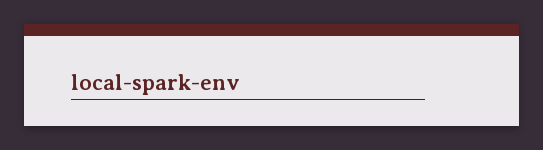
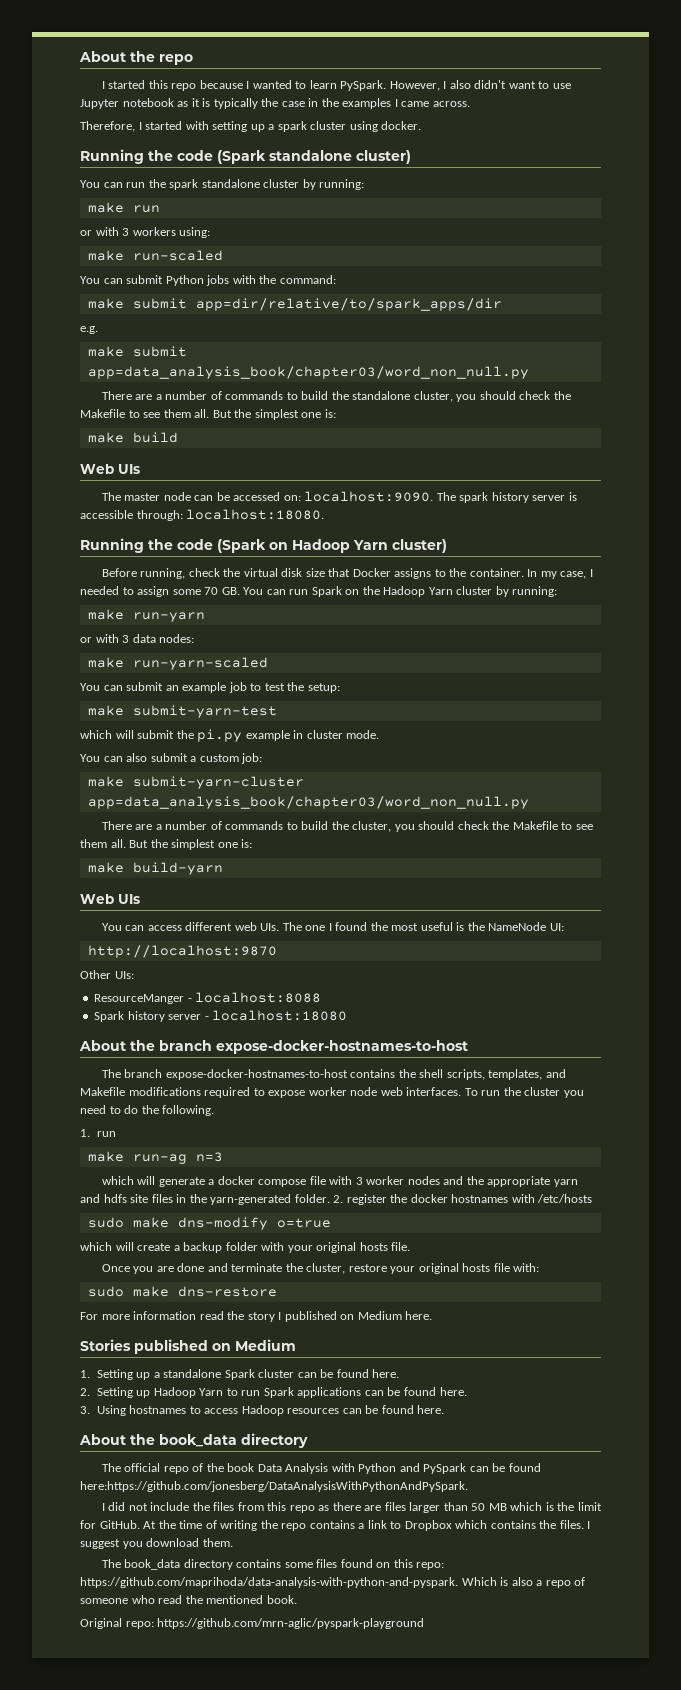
- local-spark-env
+ About the repo
+ I started this repo because I wanted to learn PySpark. However, I also didn't want to use Jupyter notebook as it is typically the case in the examples I came across.
+ Therefore, I started with setting up a spark cluster using docker.
+ Running the code (Spark standalone cluster)
+ You can run the spark standalone cluster by running:
+ make run
+ or with 3 workers using:
+ make run-scaled
+ You can submit Python jobs with the command:
+ make submit app=dir/relative/to/spark_apps/dir
+ e.g.
+ make submit app=data_analysis_book/chapter03/word_non_null.py
+ There are a number of commands to build the standalone cluster, you should check the Makefile to see them all. But the simplest one is:
+ make build
+ Web UIs
+ The master node can be accessed on: localhost:9090. The spark history server is accessible through: localhost:18080.
+ Running the code (Spark on Hadoop Yarn cluster)
+ Before running, check the virtual disk size that Docker assigns to the container. In my case, I needed to assign some 70 GB. You can run Spark on the Hadoop Yarn cluster by running:
+ make run-yarn
+ or with 3 data nodes:
+ make run-yarn-scaled
+ You can submit an example job to test the setup:
+ make submit-yarn-test
+ which will submit the pi.py example in cluster mode.
+ You can also submit a custom job:
+ make submit-yarn-cluster app=data_analysis_book/chapter03/word_non_null.py
+ There are a number of commands to build the cluster, you should check the Makefile to see them all. But the simplest one is:
+ make build-yarn
+ Web UIs
+ You can access different web UIs. The one I found the most useful is the NameNode UI:
+ http://localhost:9870
+ Other UIs:
+ ResourceManger - localhost:8088
+ Spark history server - localhost:18080
+ About the branch expose-docker-hostnames-to-host
+ The branch expose-docker-hostnames-to-host contains the shell scripts, templates, and Makefile modifications required to expose worker node web interfaces. To run the cluster you need to do the following.
+ 1. run
+ make run-ag n=3
+ which will generate a docker compose file with 3 worker nodes and the appropriate yarn and hdfs site files in the yarn-generated folder. 2. register the docker hostnames with /etc/hosts
+ sudo make dns-modify o=true
+ which will create a backup folder with your original hosts file.
+ Once you are done and terminate the cluster, restore your original hosts file with:
+ sudo make dns-restore
+ For more information read the story I published on Medium here.
+ Stories published on Medium
+ 1. Setting up a standalone Spark cluster can be found here.
+ 2. Setting up Hadoop Yarn to run Spark applications can be found here.
+ 3. Using hostnames to access Hadoop resources can be found here.
+ About the book_data directory
+ The official repo of the book Data Analysis with Python and PySpark can be found here:https://github.com/jonesberg/DataAnalysisWithPythonAndPySpark.
+ I did not include the files from this repo as there are files larger than 50 MB which is the limit for GitHub. At the time of writing the repo contains a link to Dropbox which contains the files. I suggest you download them.
+ The book_data directory contains some files found on this repo: https://github.com/maprihoda/data-analysis-with-python-and-pyspark. Which is also a repo of someone who read the mentioned book.
+ Original repo: https://github.com/mrn-aglic/pyspark-playground

